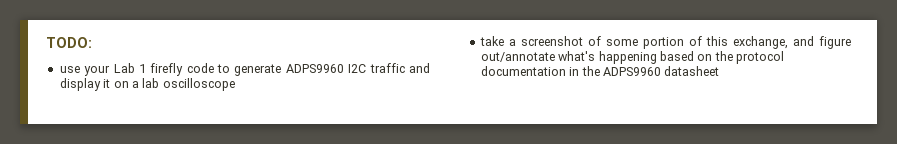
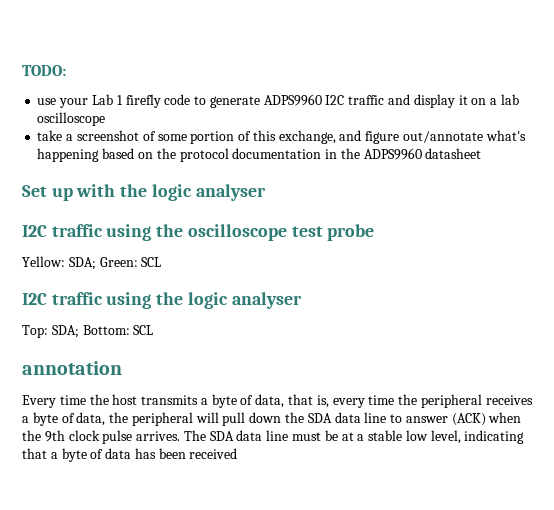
+ Set up with the logic analyser
+ I2C traffic using the oscilloscope test probe
+ Yellow: SDA; Green: SCL
+ I2C traffic using the logic analyser
+ Top: SDA; Bottom: SCL
+ annotation
+ Every time the host transmits a byte of data, that is, every time the peripheral receives a byte of data, the peripheral will pull down the SDA data line to answer (ACK) when the 9th clock pulse arrives. The SDA data line must be at a stable low level, indicating that a byte of data has been received

